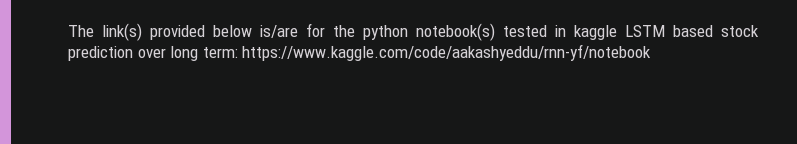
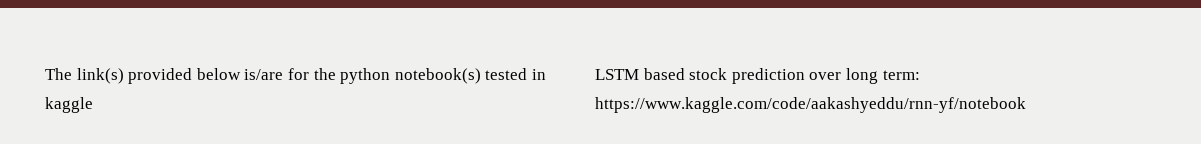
- The link(s) provided below is/are for the python notebook(s) tested in kaggle LSTM based stock prediction over long term: https://www.kaggle.com/code/aakashyeddu/rnn-yf/notebook
+ The link(s) provided below is/are for the python notebook(s) tested in kaggle
+ LSTM based stock prediction over long term: https://www.kaggle.com/code/aakashyeddu/rnn-yf/notebook

